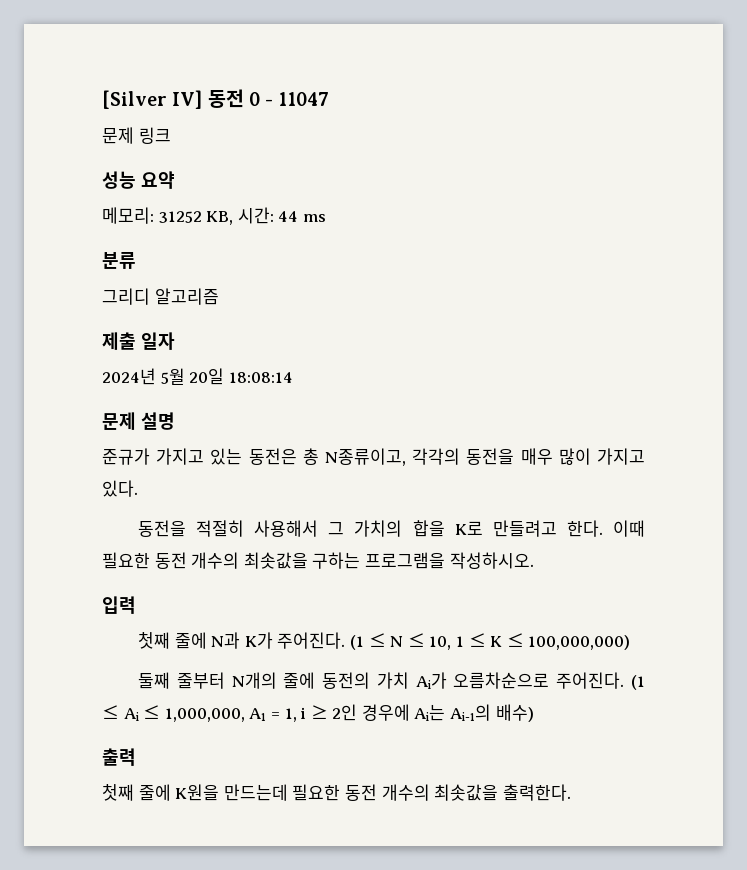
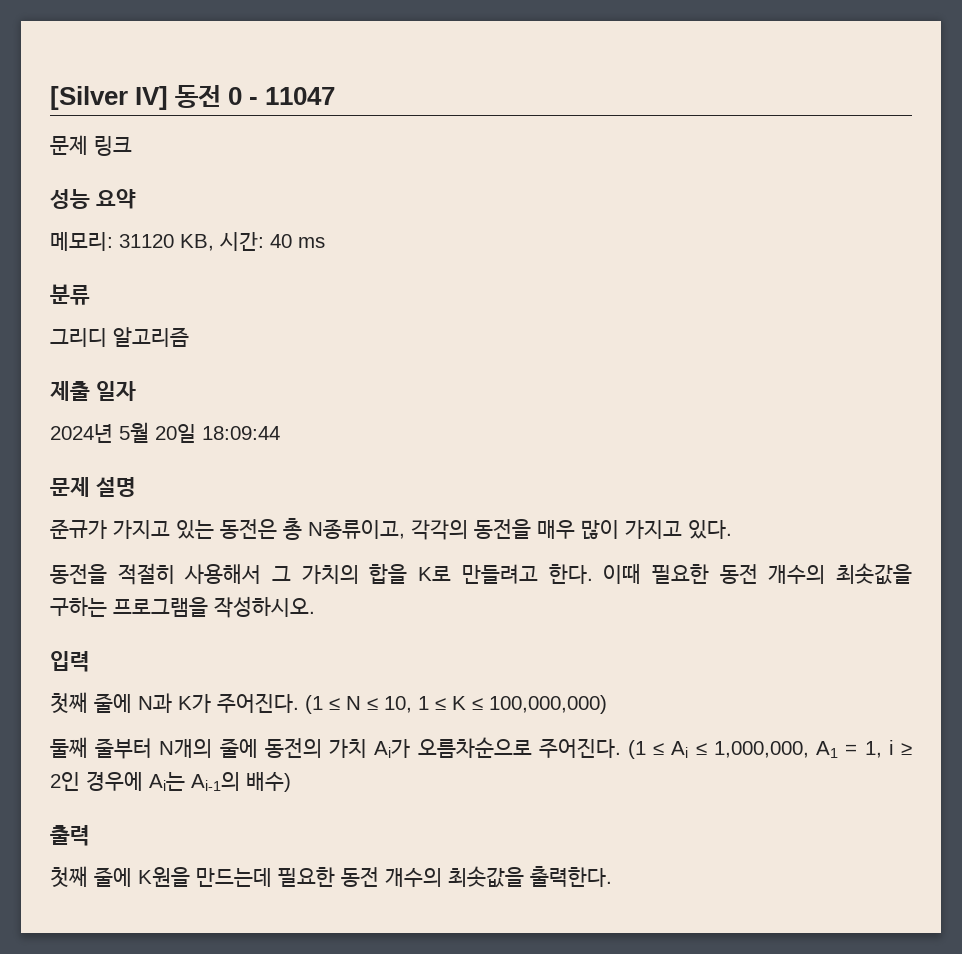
- 메모리: 31252 KB, 시간: 44 ms
+ 메모리: 31120 KB, 시간: 40 ms
- 2024년 5월 20일 18:08:14
+ 2024년 5월 20일 18:09:44

